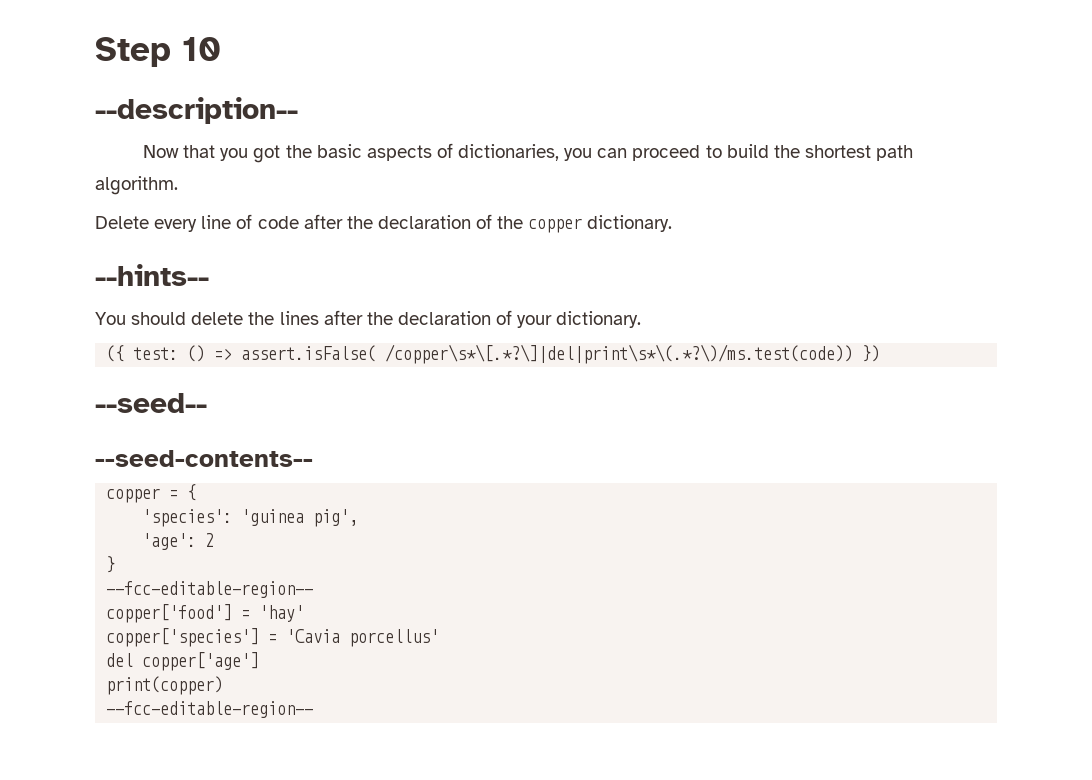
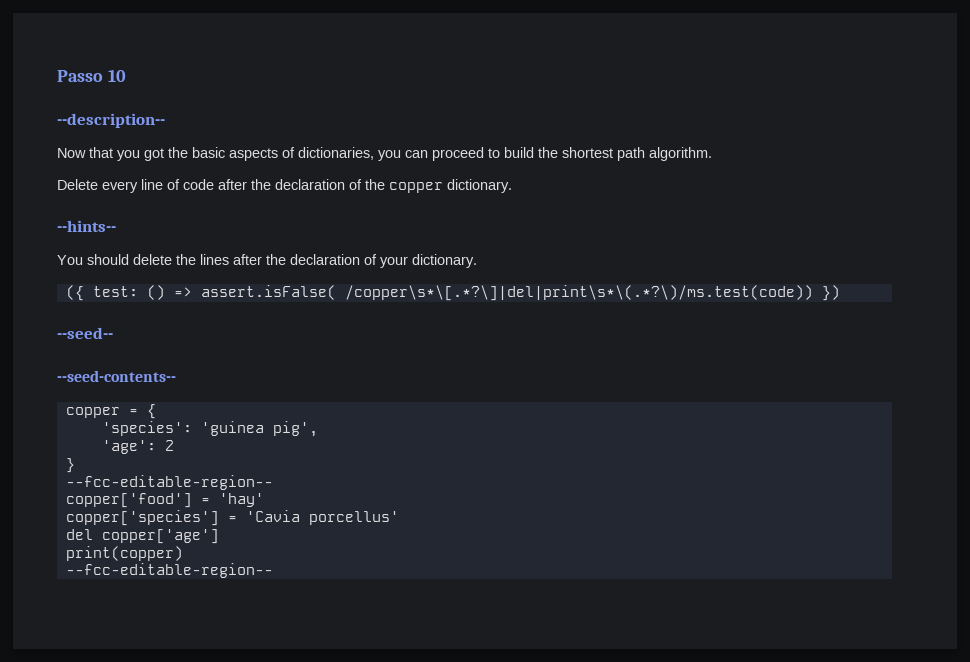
- Step 10
+ Passo 10

